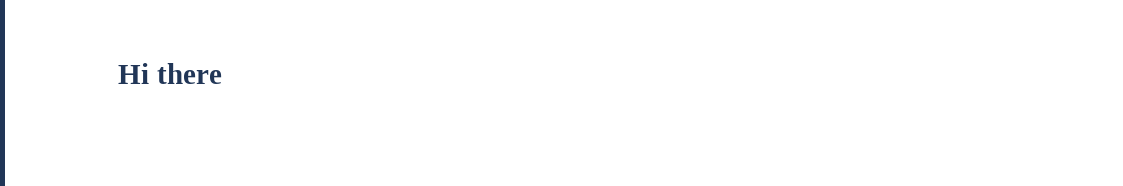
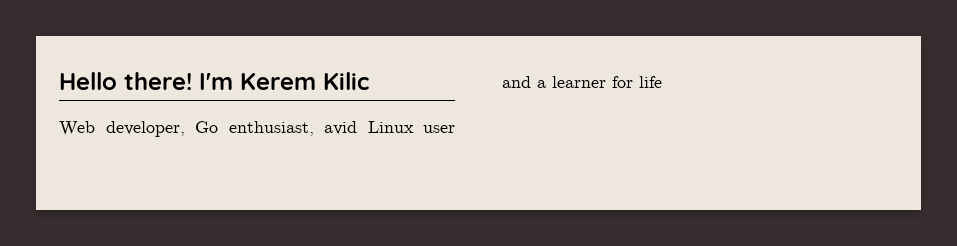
- Hi there
+ Hello there! I'm Kerem Kilic
+ Web developer, Go enthusiast, avid Linux user and a learner for life

